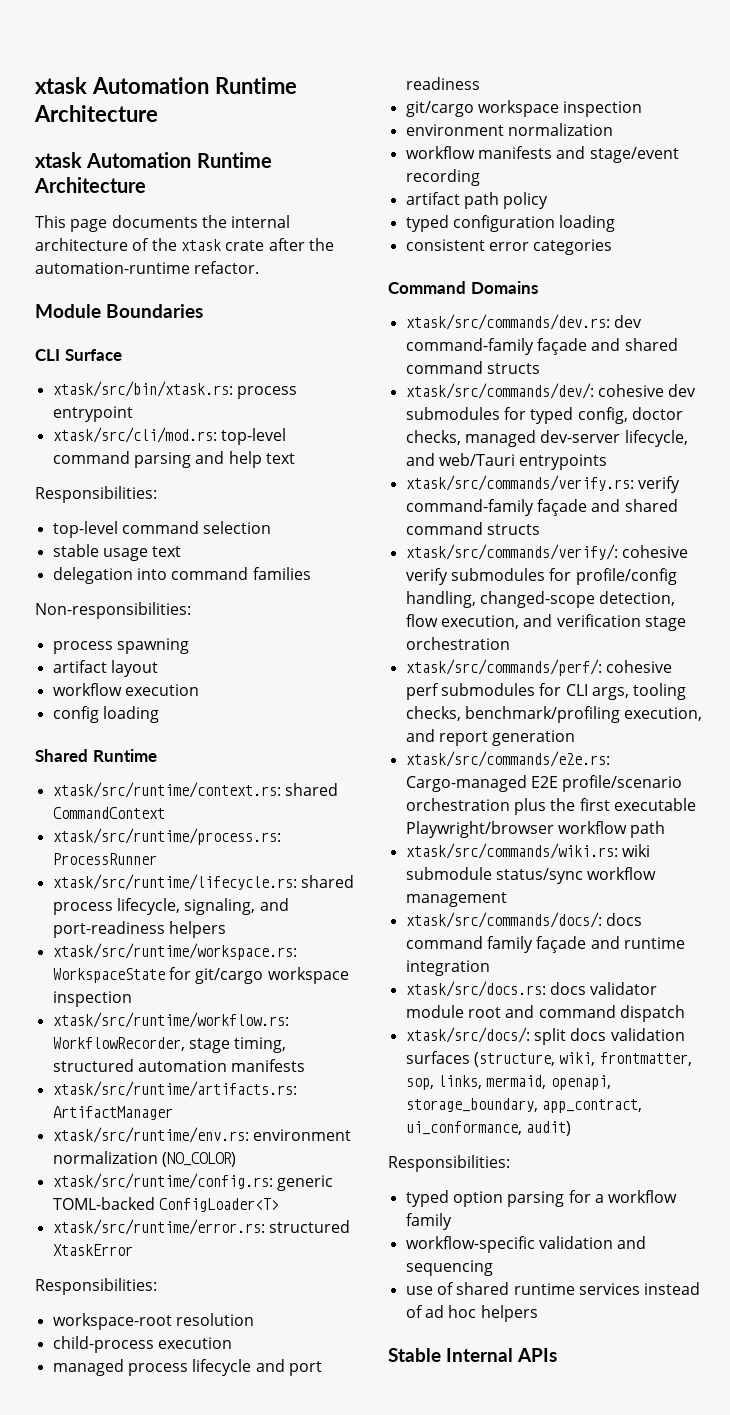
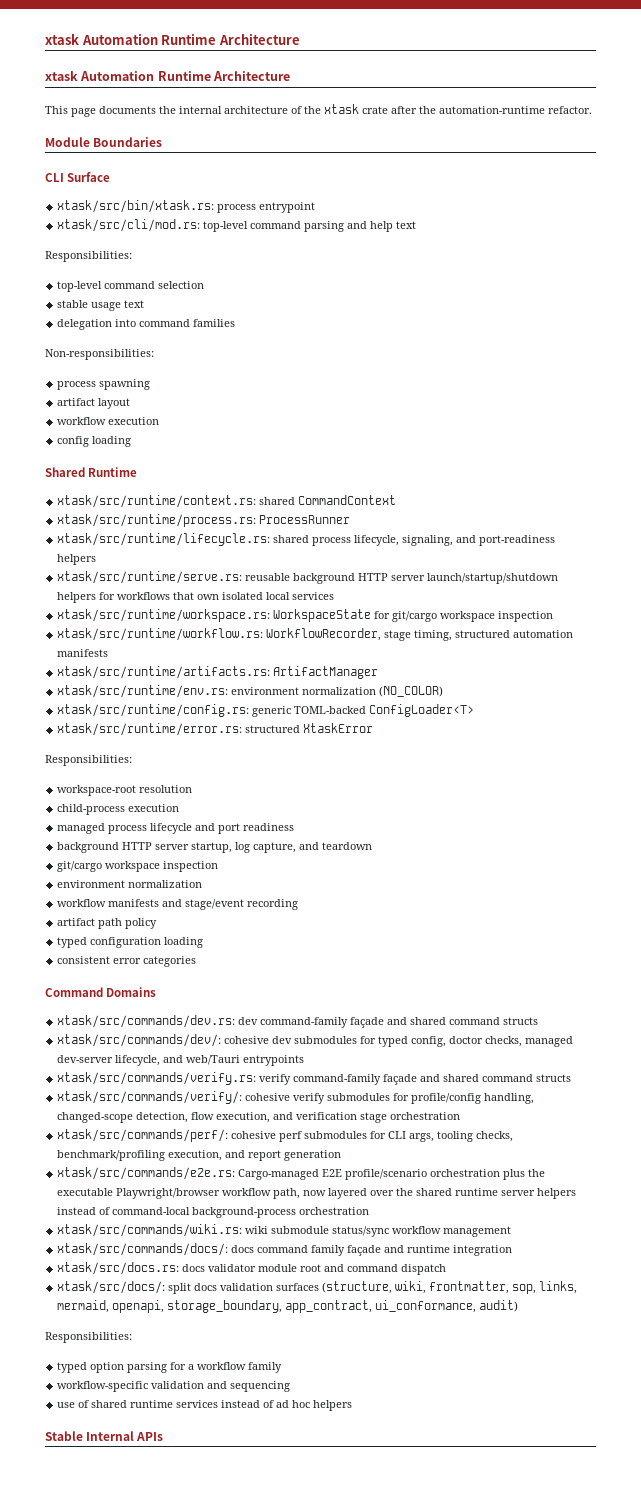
+ xtask/src/runtime/serve.rs: reusable background HTTP server launch/startup/shutdown helpers for workflows that own isolated local services
+ background HTTP server startup, log capture, and teardown
- xtask/src/commands/e2e.rs: Cargo-managed E2E profile/scenario orchestration plus the first executable Playwright/browser workflow path
+ xtask/src/commands/e2e.rs: Cargo-managed E2E profile/scenario orchestration plus the executable Playwright/browser workflow path, now layered over the shared runtime server helpers instead of command-local background-process orchestration

